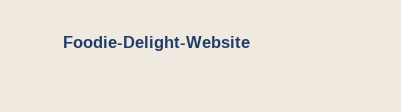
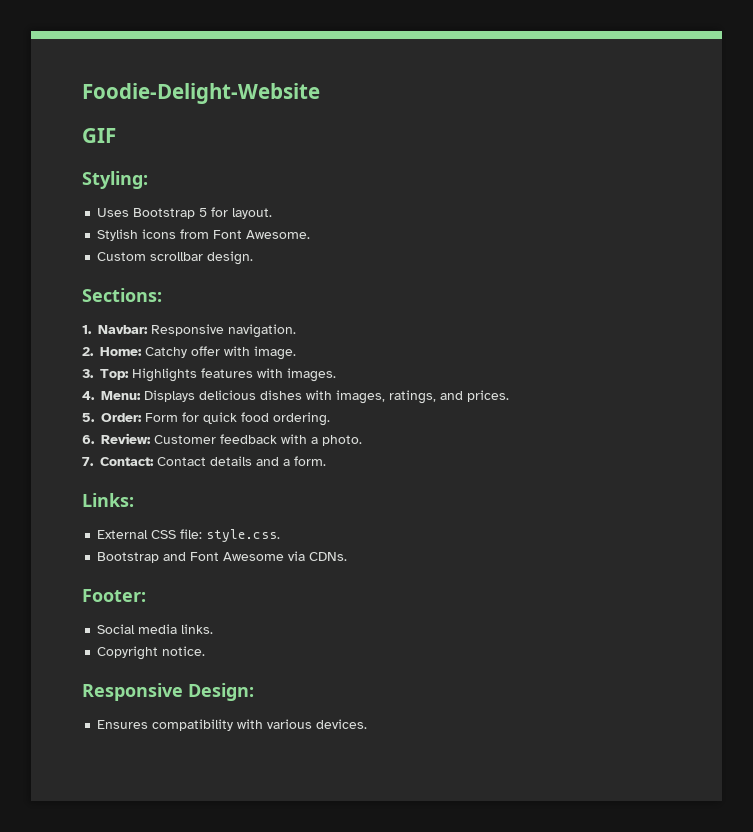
+ GIF
+ Styling:
+ Uses Bootstrap 5 for layout.
+ Stylish icons from Font Awesome.
+ Custom scrollbar design.
+ Sections:
+ 1. Navbar: Responsive navigation.
+ 2. Home: Catchy offer with image.
+ 3. Top: Highlights features with images.
+ 4. Menu: Displays delicious dishes with images, ratings, and prices.
+ 5. Order: Form for quick food ordering.
+ 6. Review: Customer feedback with a photo.
+ 7. Contact: Contact details and a form.
+ Links:
+ External CSS file: style.css.
+ Bootstrap and Font Awesome via CDNs.
+ Footer:
+ Social media links.
+ Copyright notice.
+ Responsive Design:
+ Ensures compatibility with various devices.

